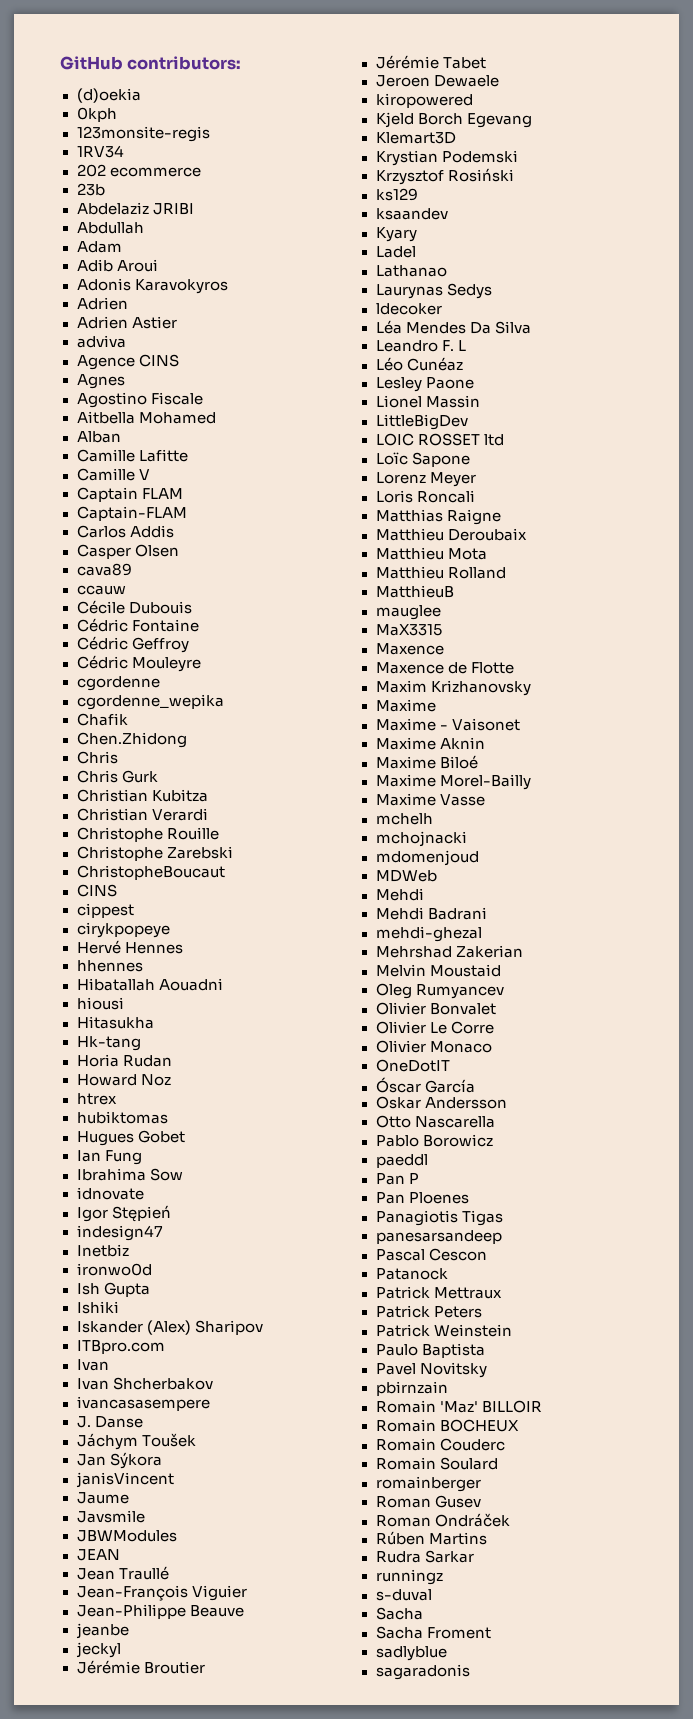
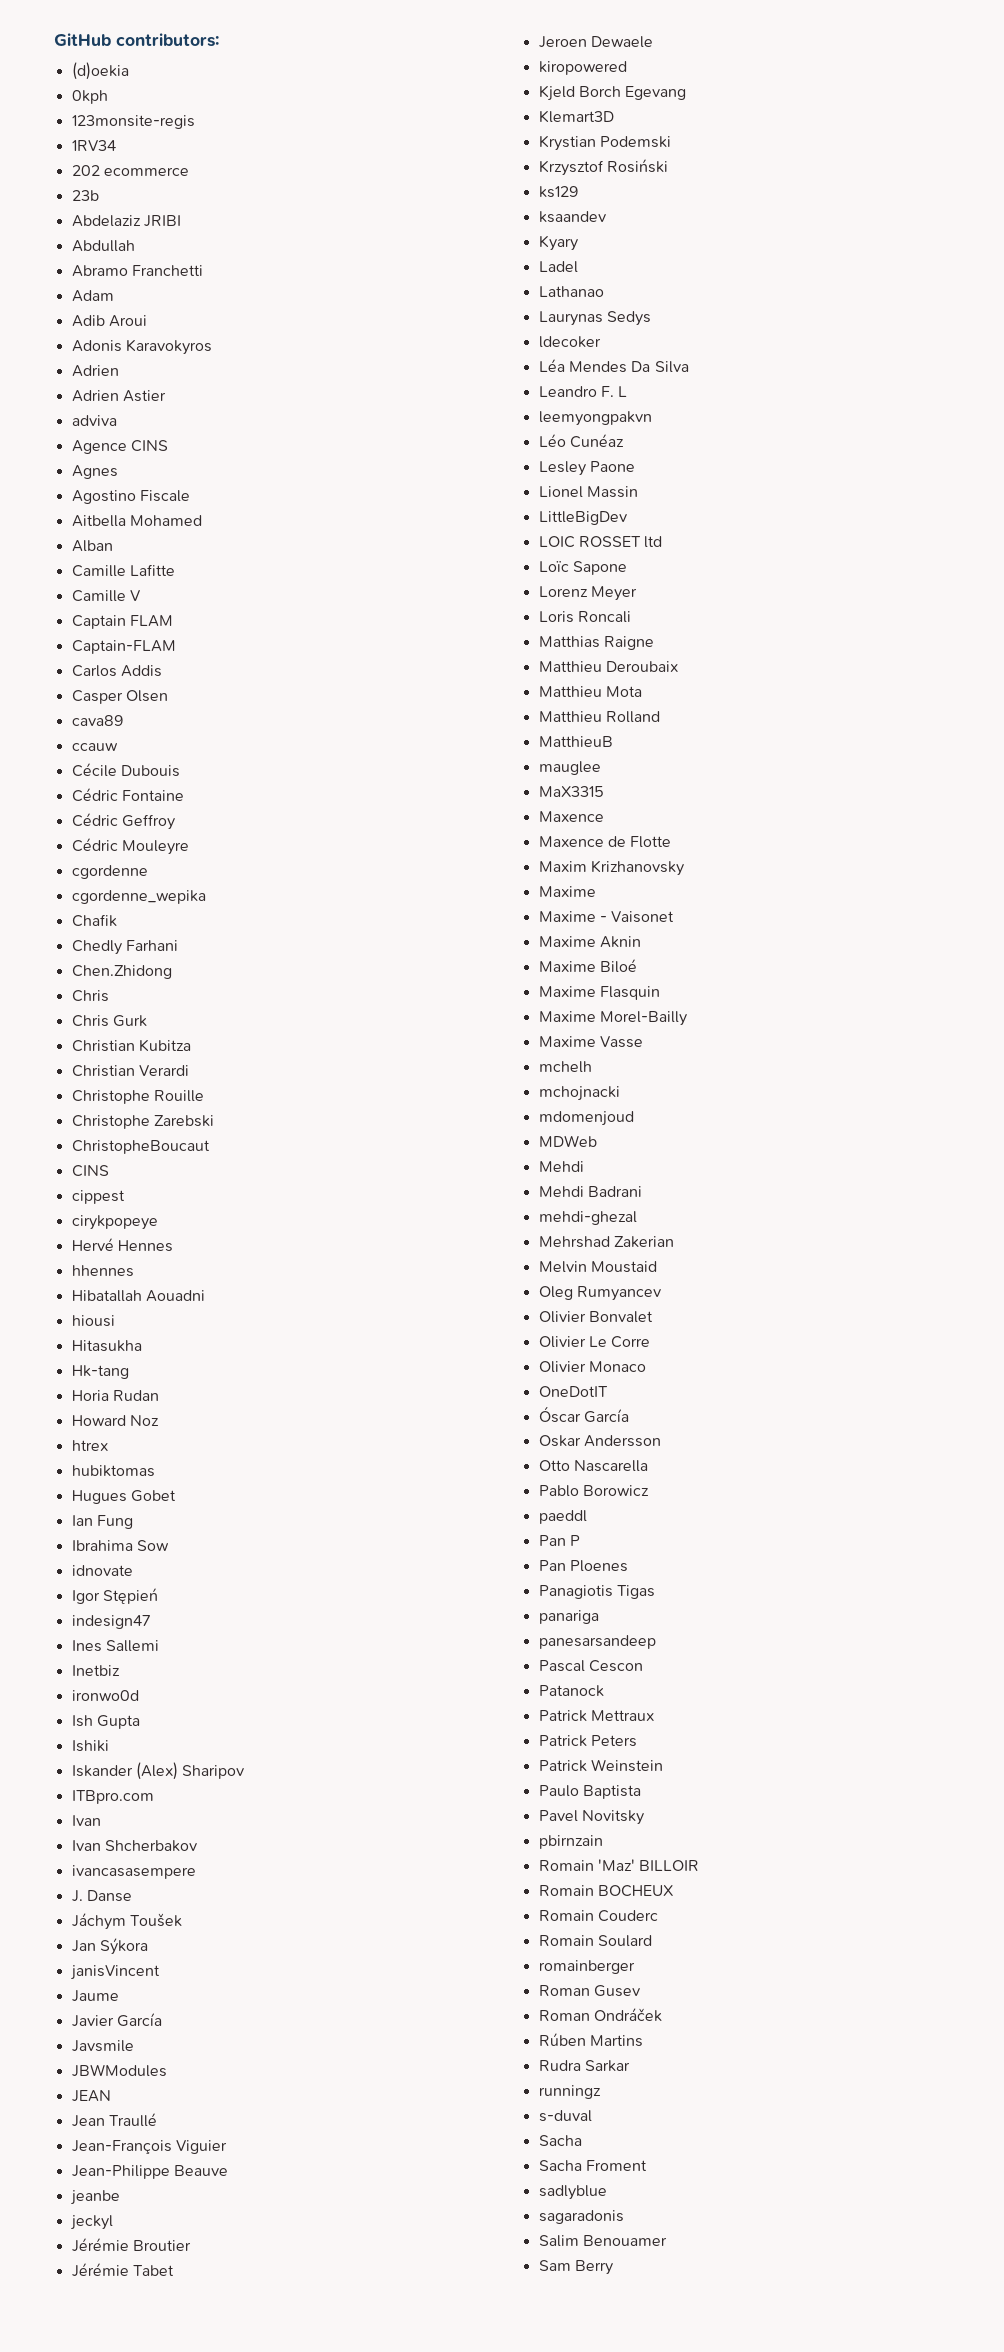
+ Abramo Franchetti
+ Chedly Farhani
+ Ines Sallemi
+ Javier García
+ leemyongpakvn
+ Maxime Flasquin
+ panariga
+ Salim Benouamer
+ Sam Berry

